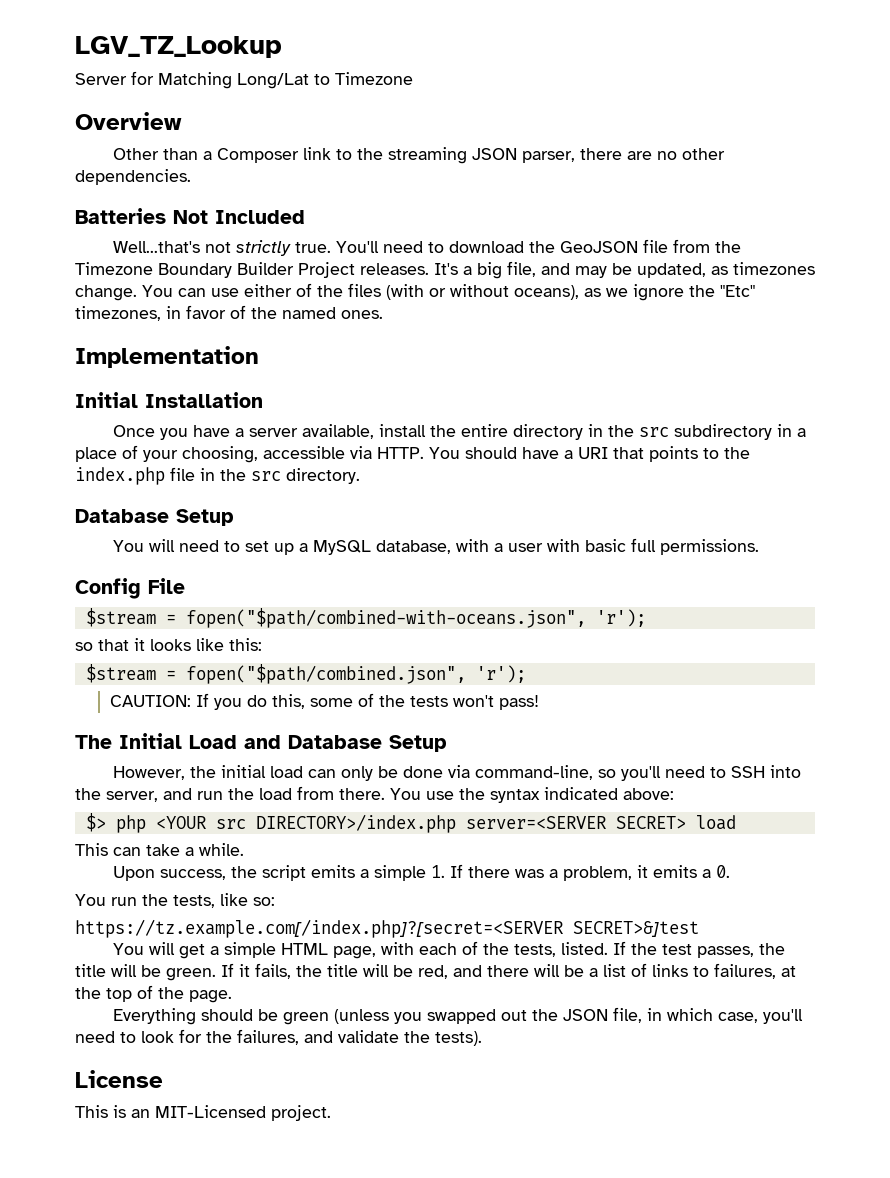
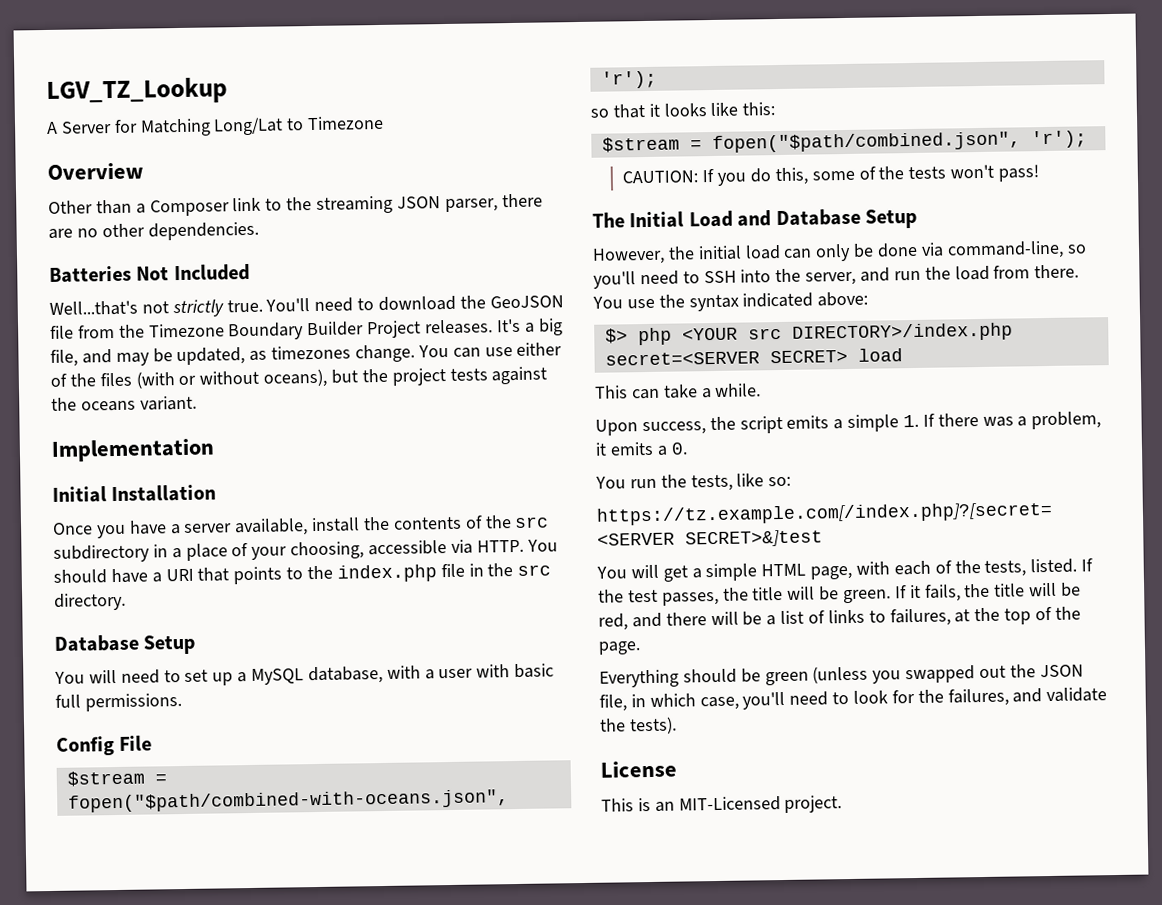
- Server for Matching Long/Lat to Timezone
+ A Server for Matching Long/Lat to Timezone
- You can use either of the files (with or without oceans), as we ignore the "Etc" timezones, in favor of the named ones.
+ You can use either of the files (with or without oceans), but the project tests against the oceans variant.
- Once you have a server available, install the entire directory in the src subdirectory in a place of your choosing, accessible via HTTP.
+ Once you have a server available, install the contents of the src subdirectory in a place of your choosing, accessible via HTTP.
- $> php <YOUR src DIRECTORY>/index.php server=<SERVER SECRET> load
+ $> php <YOUR src DIRECTORY>/index.php secret=<SERVER SECRET> load

